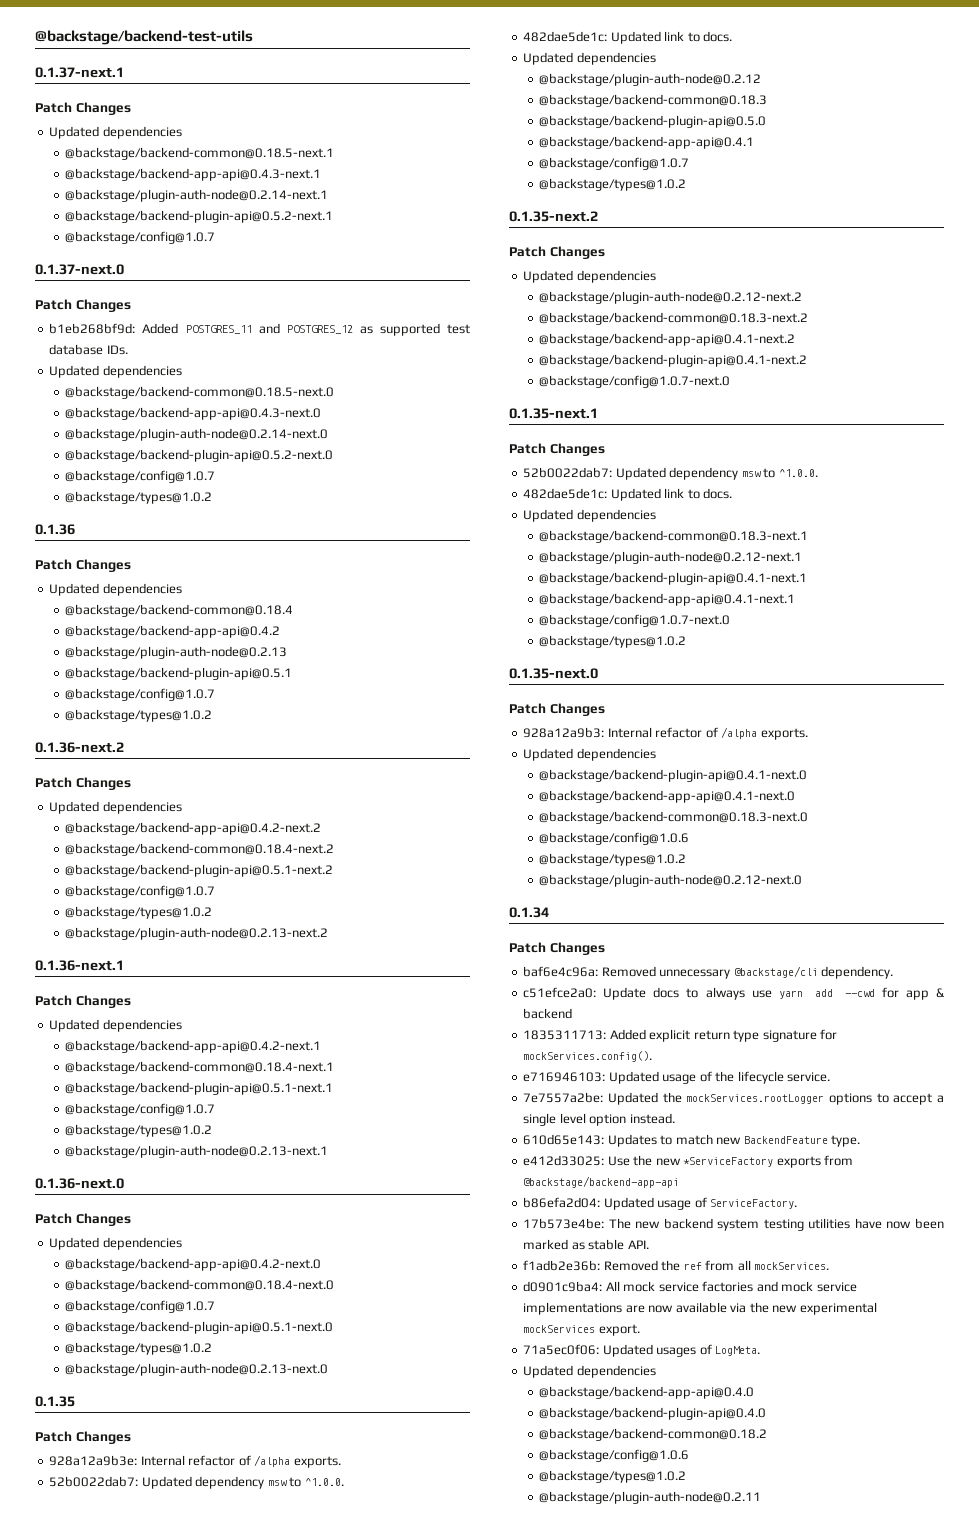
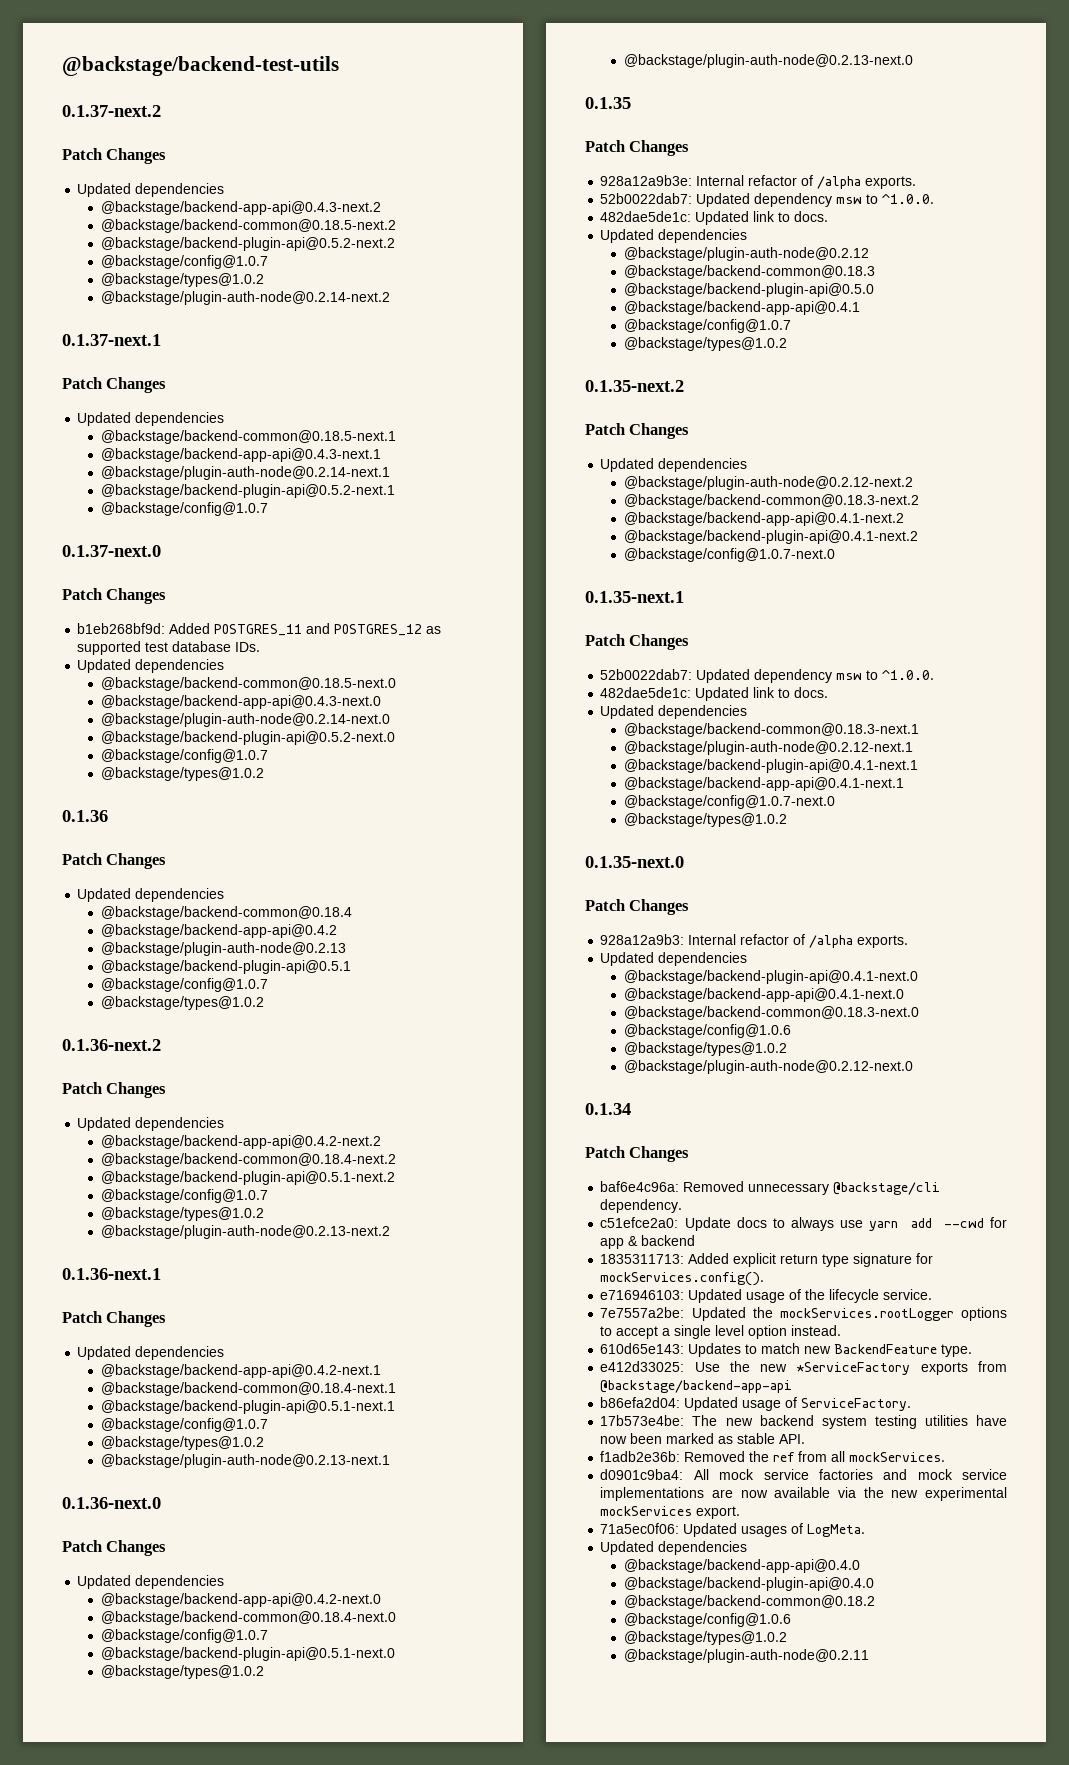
+ 0.1.37-next.2
+ Patch Changes
+ Updated dependencies
+ @backstage/backend-app-api@0.4.3-next.2
+ @backstage/backend-common@0.18.5-next.2
+ @backstage/backend-plugin-api@0.5.2-next.2
+ @backstage/config@1.0.7
+ @backstage/types@1.0.2
+ @backstage/plugin-auth-node@0.2.14-next.2

